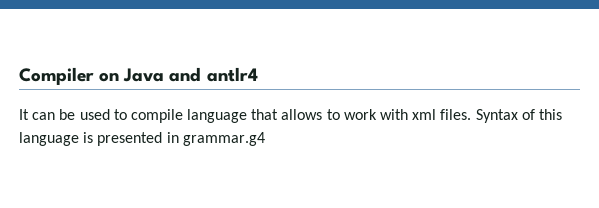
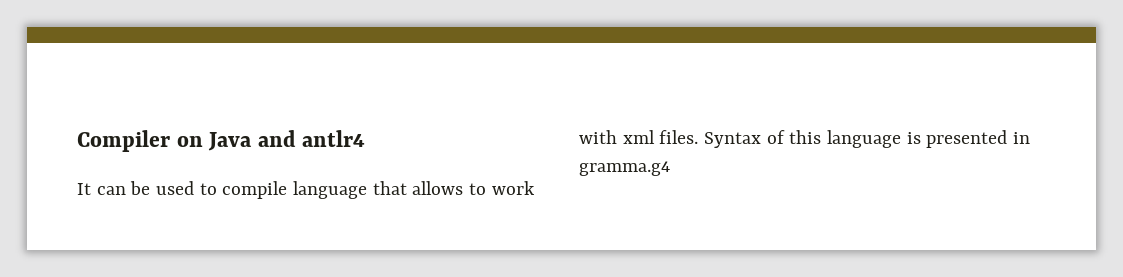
- Syntax of this language is presented in grammar.g4
+ Syntax of this language is presented in gramma.g4

